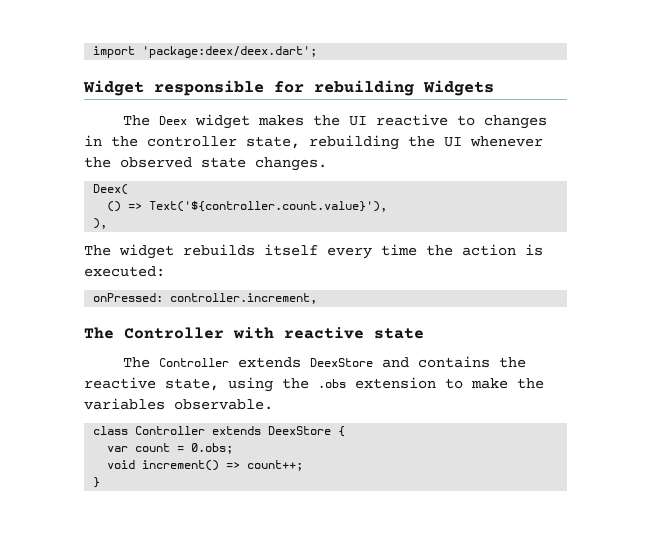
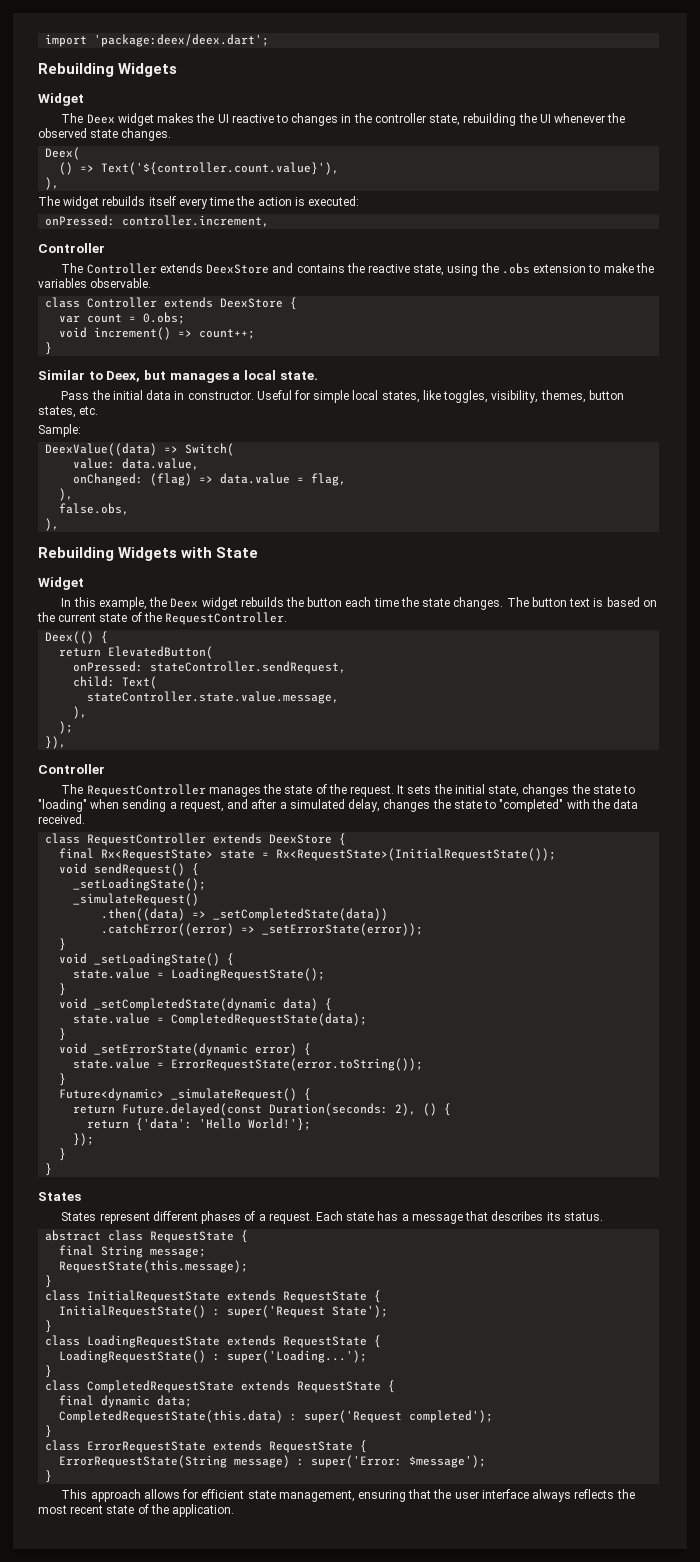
  import 'package:deex/deex.dart';
- Widget responsible for rebuilding Widgets
+ Rebuilding Widgets
+ Widget
  onPressed: controller.increment,
- The Controller with reactive state
+ Controller
+ Similar to Deex, but manages a local state.
+ Pass the initial data in constructor. Useful for simple local states, like toggles, visibility, themes, button states, etc.
+ Sample:
+ DeexValue((data) => Switch(
+ value: data.value,
+ onChanged: (flag) => data.value = flag,
+ ),
+ false.obs,
+ ),
+ Rebuilding Widgets with State
+ Widget
+ In this example, the Deex widget rebuilds the button each time the state changes. The button text is based on the current state of the RequestController.
+ Deex(() {
+ return ElevatedButton(
+ onPressed: stateController.sendRequest,
+ child: Text(
+ stateController.state.value.message,
+ ),
+ );
+ }),
+ Controller
+ The RequestController manages the state of the request. It sets the initial state, changes the state to "loading" when sending a request, and after a simulated delay, changes the state to "completed" with the data received.
+ class RequestController extends DeexStore {
+ final Rx<RequestState> state = Rx<RequestState>(InitialRequestState());
+ void sendRequest() {
+ _setLoadingState();
+ _simulateRequest()
+ .then((data) => _setCompletedState(data))
+ .catchError((error) => _setErrorState(error));
+ }
+ void _setLoadingState() {
+ state.value = LoadingRequestState();
+ }
+ void _setCompletedState(dynamic data) {
+ state.value = CompletedRequestState(data);
+ }
+ void _setErrorState(dynamic error) {
+ state.value = ErrorRequestState(error.toString());
+ }
+ Future<dynamic> _simulateRequest() {
+ return Future.delayed(const Duration(seconds: 2), () {
+ return {'data': 'Hello World!'};
+ });
+ }
+ }
+ States
+ States represent different phases of a request. Each state has a message that describes its status.
+ abstract class RequestState {
+ final String message;
+ RequestState(this.message);
+ }
+ class InitialRequestState extends RequestState {
+ InitialRequestState() : super('Request State');
+ }
+ class LoadingRequestState extends RequestState {
+ LoadingRequestState() : super('Loading...');
+ }
+ class CompletedRequestState extends RequestState {
+ final dynamic data;
+ CompletedRequestState(this.data) : super('Request completed');
+ }
+ class ErrorRequestState extends RequestState {
+ ErrorRequestState(String message) : super('Error: $message');
+ }
+ This approach allows for efficient state management, ensuring that the user interface always reflects the most recent state of the application.

